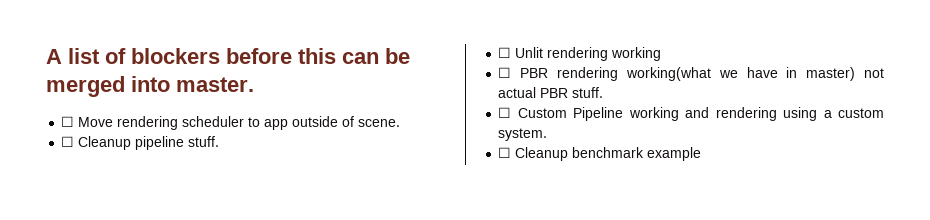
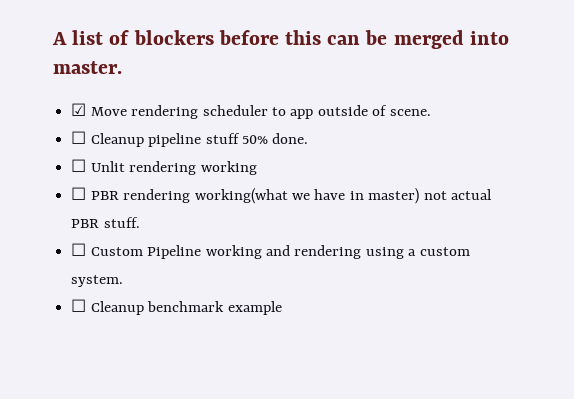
- ☐ Move rendering scheduler to app outside of scene.
+ ☑ Move rendering scheduler to app outside of scene.
- ☐ Cleanup pipeline stuff.
+ ☐ Cleanup pipeline stuff 50% done.

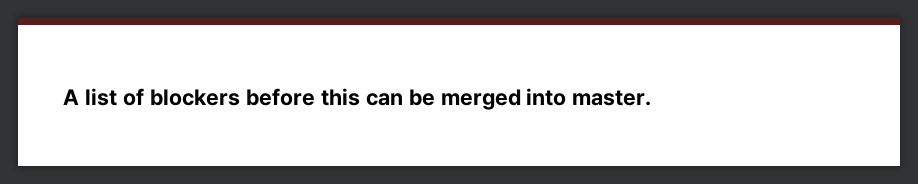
- ☑ Move rendering scheduler to app outside of scene.
- ☐ Cleanup pipeline stuff 50% done.
- ☐ Unlit rendering working
- ☐ PBR rendering working(what we have in master) not actual PBR stuff.
- ☐ Custom Pipeline working and rendering using a custom system.
- ☐ Cleanup benchmark example

